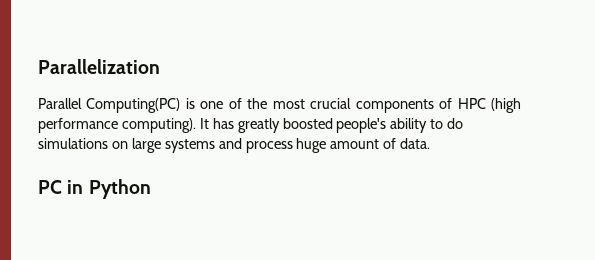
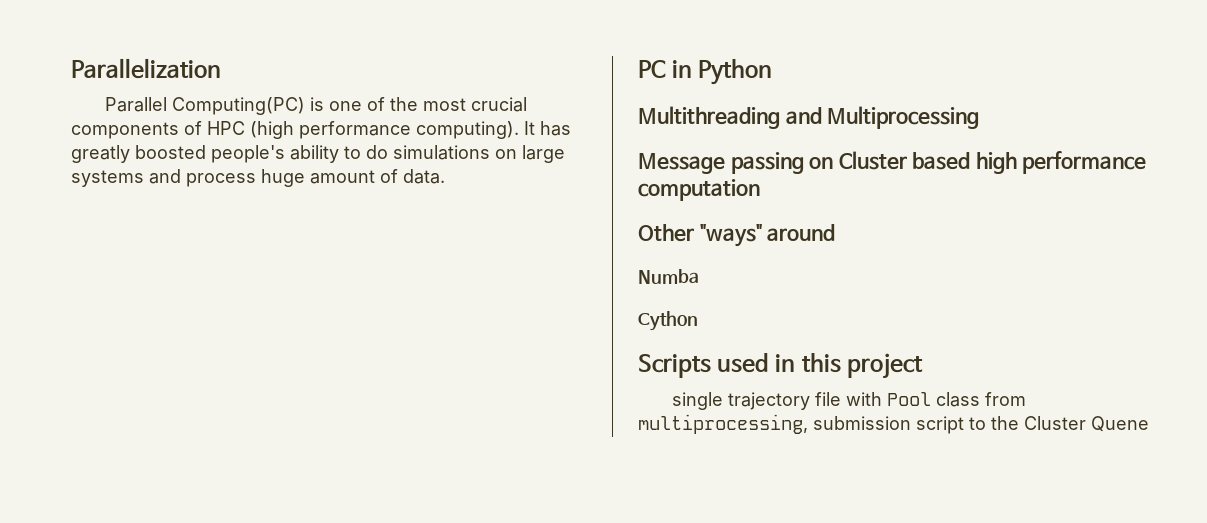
+ Multithreading and Multiprocessing
+ Message passing on Cluster based high performance computation
+ Other "ways" around
+ Numba
+ Cython
+ Scripts used in this project
+ single trajectory file with Pool class from multiprocessing, submission script to the Cluster Quene

